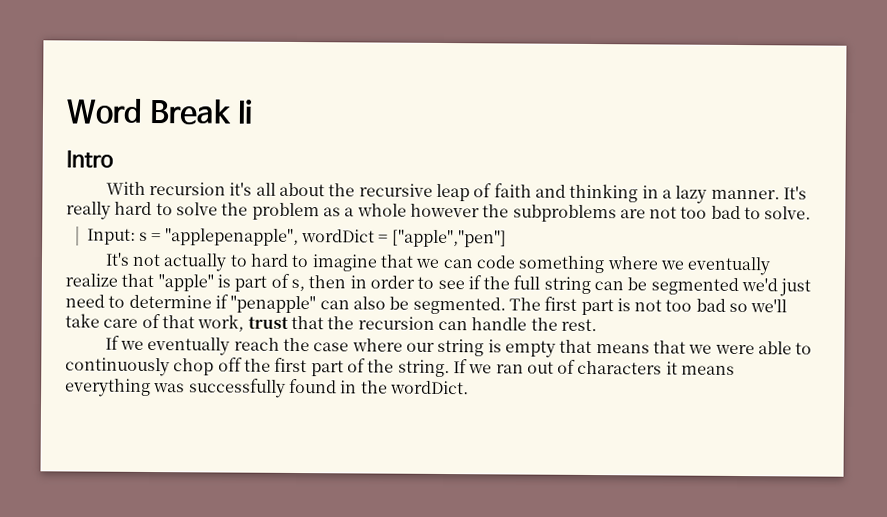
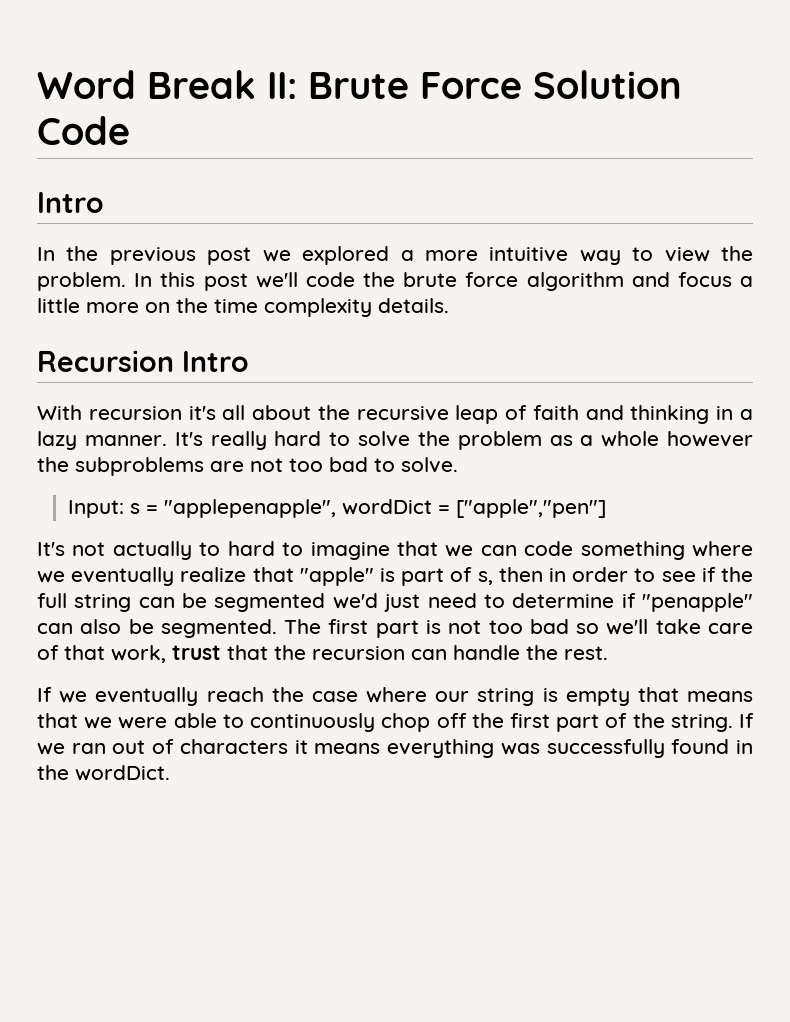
- Word Break Ii
+ Word Break II: Brute Force Solution Code
  Intro
+ In the previous post we explored a more intuitive way to view the problem. In this post we'll code the brute force algorithm and focus a little more on the time complexity details.
+ Recursion Intro

